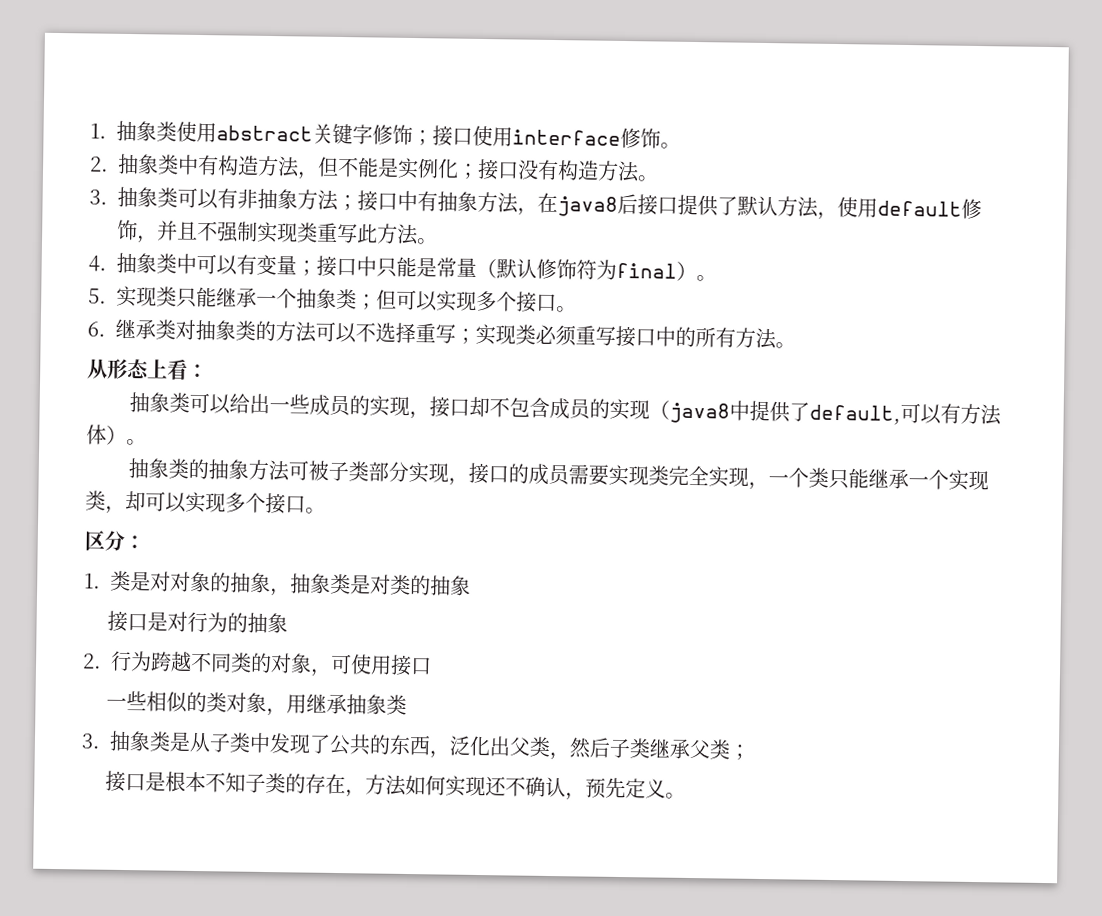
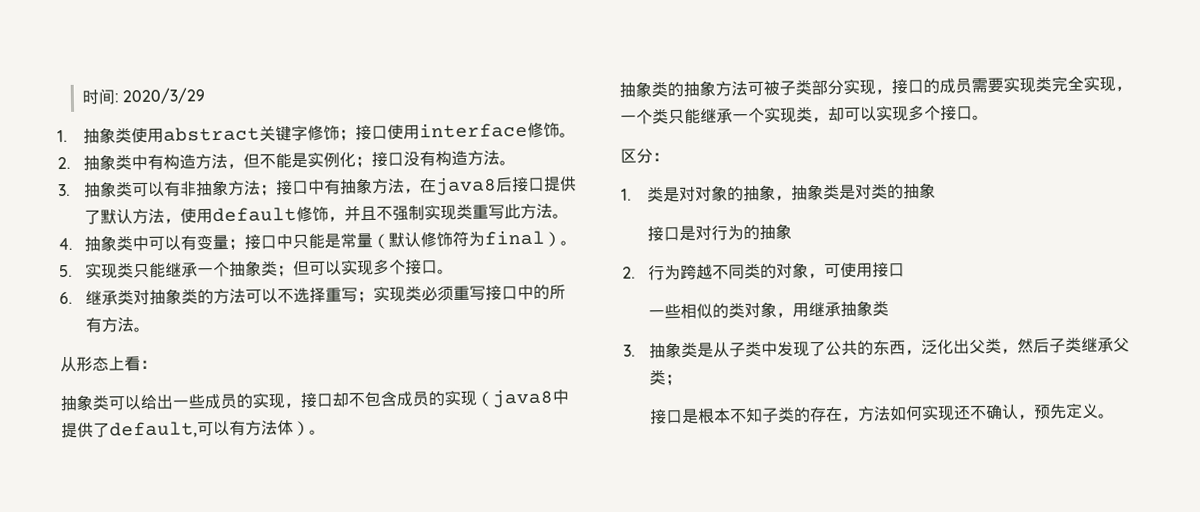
+ 时间: 2020/3/29

